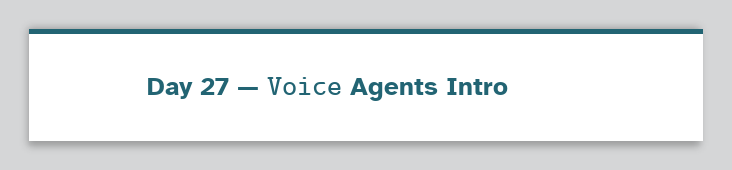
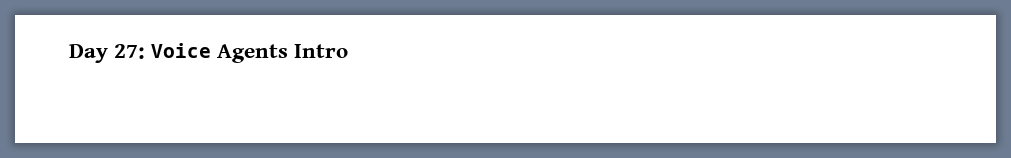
- Day 27 — Voice Agents Intro
+ Day 27: Voice Agents Intro

